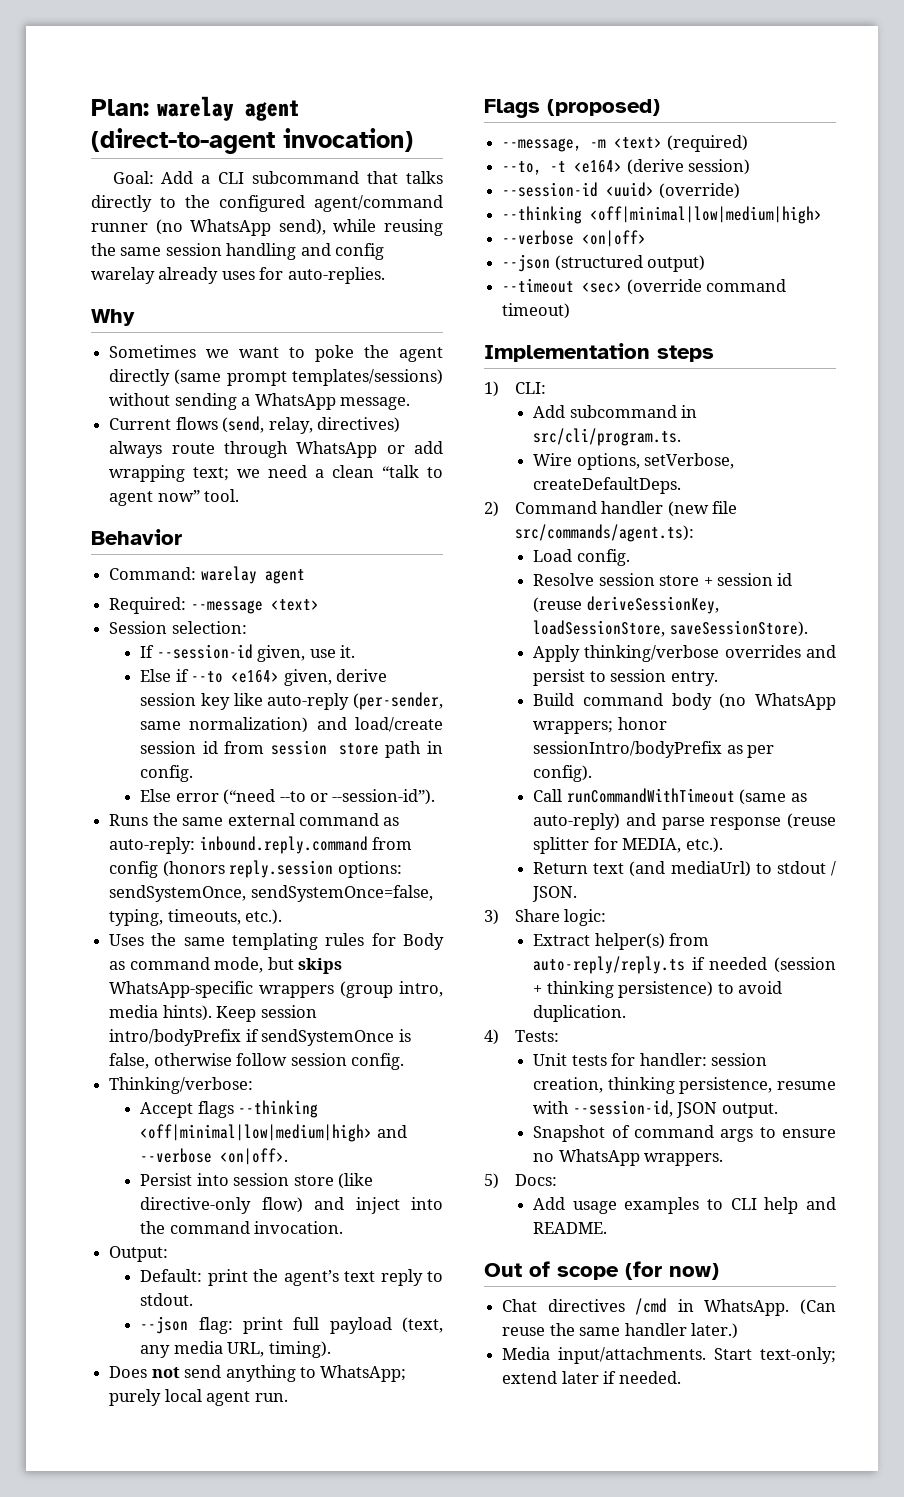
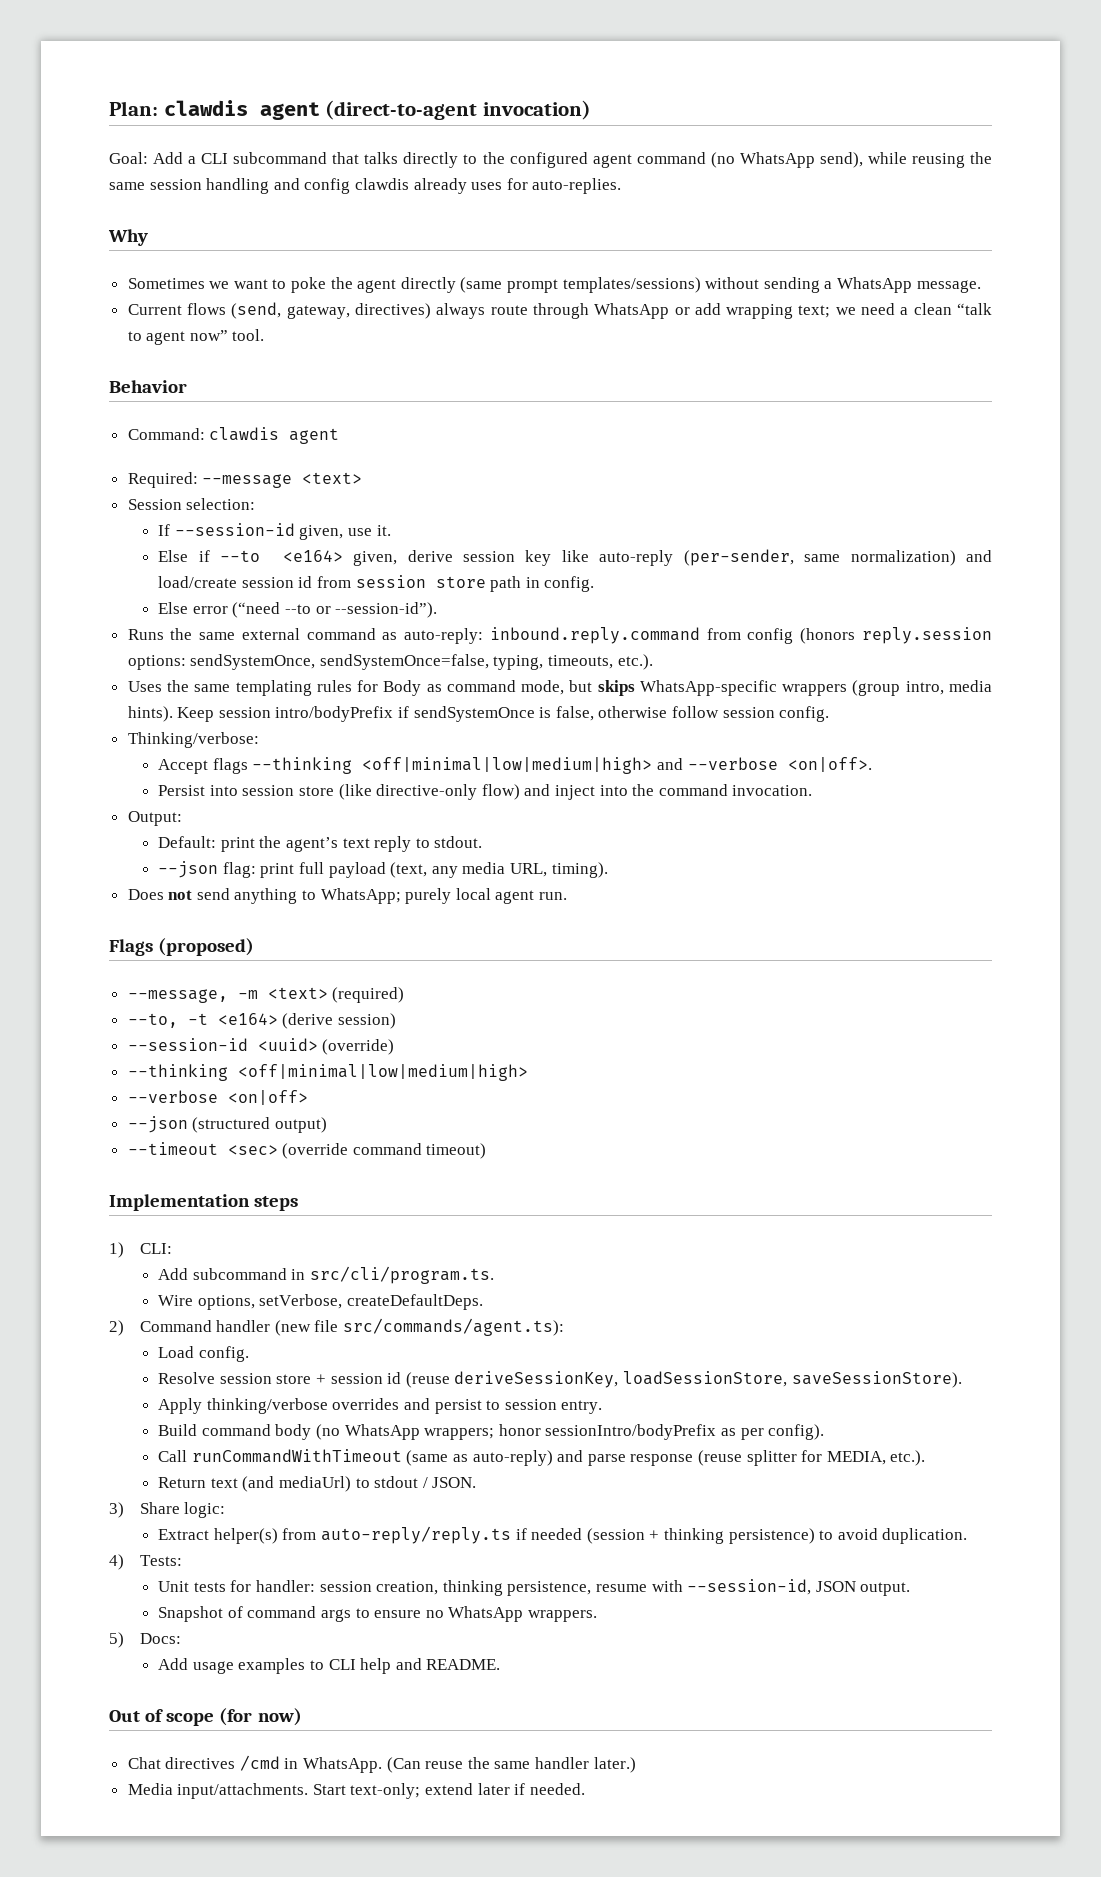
- Plan: warelay agent (direct-to-agent invocation)
+ Plan: clawdis agent (direct-to-agent invocation)
- Goal: Add a CLI subcommand that talks directly to the configured agent/command runner (no WhatsApp send), while reusing the same session handling and config warelay already uses for auto-replies.
+ Goal: Add a CLI subcommand that talks directly to the configured agent command (no WhatsApp send), while reusing the same session handling and config clawdis already uses for auto-replies.
- Current flows (send, relay, directives) always route through WhatsApp or add wrapping text; we need a clean “talk to agent now” tool.
+ Current flows (send, gateway, directives) always route through WhatsApp or add wrapping text; we need a clean “talk to agent now” tool.
- Command: warelay agent
+ Command: clawdis agent

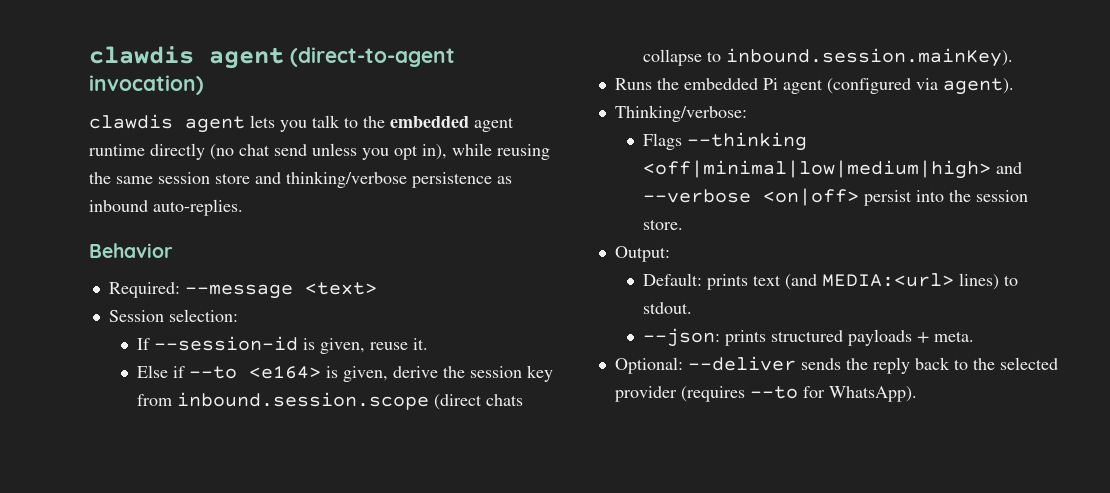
- Plan: clawdis agent (direct-to-agent invocation)
+ clawdis agent (direct-to-agent invocation)
- Goal: Add a CLI subcommand that talks directly to the configured agent command (no WhatsApp send), while reusing the same session handling and config clawdis already uses for auto-replies.
- Why
- Sometimes we want to poke the agent directly (same prompt templates/sessions) without sending a WhatsApp message.
- Current flows (send, gateway, directives) always route through WhatsApp or add wrapping text; we need a clean “talk to agent now” tool.
+ clawdis agent lets you talk to the embedded agent runtime directly (no chat send unless you opt in), while reusing the same session store and thinking/verbose persistence as inbound auto-replies.
  Behavior
- Command: clawdis agent
- If --session-id given, use it.
+ If --session-id is given, reuse it.
- Else if --to <e164> given, derive session key like auto-reply (per-sender, same normalization) and load/create session id from session store path in config.
- Else error (“need --to or --session-id”).
- Runs the same external command as auto-reply: inbound.reply.command from config (honors reply.session options: sendSystemOnce, sendSystemOnce=false, typing, timeouts, etc.).
- Uses the same templating rules for Body as command mode, but skips WhatsApp-specific wrappers (group intro, media hints). Keep session intro/bodyPrefix if sendSystemOnce is false, otherwise follow session config.
+ Else if --to <e164> is given, derive the session key from inbound.session.scope (direct chats collapse to inbound.session.mainKey).
+ Runs the embedded Pi agent (configured via agent).
- Accept flags --thinking <off|minimal|low|medium|high> and --verbose <on|off>.
- Persist into session store (like directive-only flow) and inject into the command invocation.
+ Flags --thinking <off|minimal|low|medium|high> and --verbose <on|off> persist into the session store.
  Output:
- Default: print the agent’s text reply to stdout.
- --json flag: print full payload (text, any media URL, timing).
- Does not send anything to WhatsApp; purely local agent run.
- Flags (proposed)
- --message, -m <text> (required)
- --to, -t <e164> (derive session)
- --session-id <uuid> (override)
- --thinking <off|minimal|low|medium|high>
- --verbose <on|off>
- --json (structured output)
- --timeout <sec> (override command timeout)
- Implementation steps
- 1) CLI:
- Add subcommand in src/cli/program.ts.
- Wire options, setVerbose, createDefaultDeps.
- 2) Command handler (new file src/commands/agent.ts):
- Load config.
- Resolve session store + session id (reuse deriveSessionKey, loadSessionStore, saveSessionStore).
- Apply thinking/verbose overrides and persist to session entry.
- Build command body (no WhatsApp wrappers; honor sessionIntro/bodyPrefix as per config).
- Call runCommandWithTimeout (same as auto-reply) and parse response (reuse splitter for MEDIA, etc.).
- Return text (and mediaUrl) to stdout / JSON.
- 3) Share logic:
- Extract helper(s) from auto-reply/reply.ts if needed (session + thinking persistence) to avoid duplication.
- 4) Tests:
- Unit tests for handler: session creation, thinking persistence, resume with --session-id, JSON output.
- Snapshot of command args to ensure no WhatsApp wrappers.
- 5) Docs:
- Add usage examples to CLI help and README.
- Out of scope (for now)
- Chat directives /cmd in WhatsApp. (Can reuse the same handler later.)
- Media input/attachments. Start text-only; extend later if needed.
+ Default: prints text (and MEDIA:<url> lines) to stdout.
+ --json: prints structured payloads + meta.
+ Optional: --deliver sends the reply back to the selected provider (requires --to for WhatsApp).

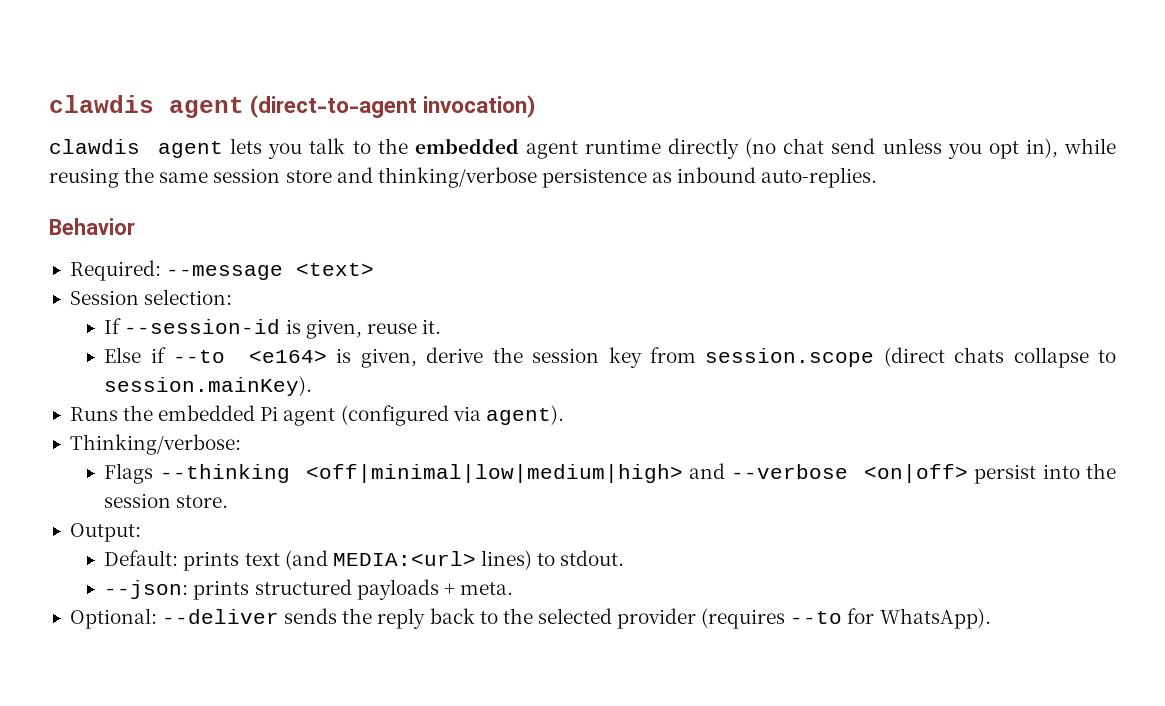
- Else if --to <e164> is given, derive the session key from inbound.session.scope (direct chats collapse to inbound.session.mainKey).
+ Else if --to <e164> is given, derive the session key from session.scope (direct chats collapse to session.mainKey).

